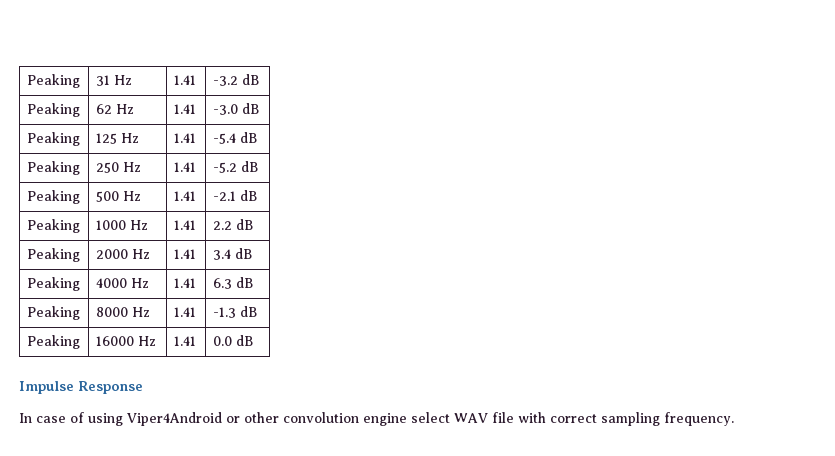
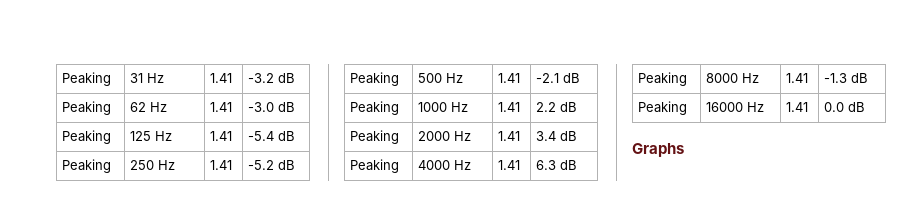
- Impulse Response
- In case of using Viper4Android or other convolution engine select WAV file with correct sampling frequency.
+ Graphs

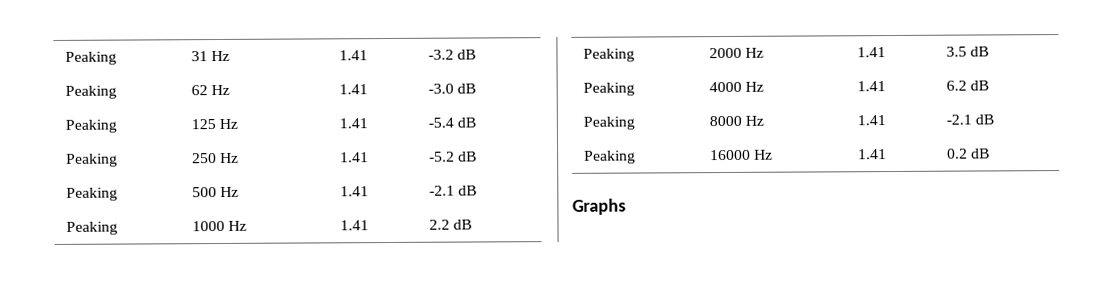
- Peaking | 2000 Hz | 1.41 | 3.4 dB
+ Peaking | 2000 Hz | 1.41 | 3.5 dB
- Peaking | 4000 Hz | 1.41 | 6.3 dB
+ Peaking | 4000 Hz | 1.41 | 6.2 dB
- Peaking | 8000 Hz | 1.41 | -1.3 dB
+ Peaking | 8000 Hz | 1.41 | -2.1 dB
- Peaking | 16000 Hz | 1.41 | 0.0 dB
+ Peaking | 16000 Hz | 1.41 | 0.2 dB

